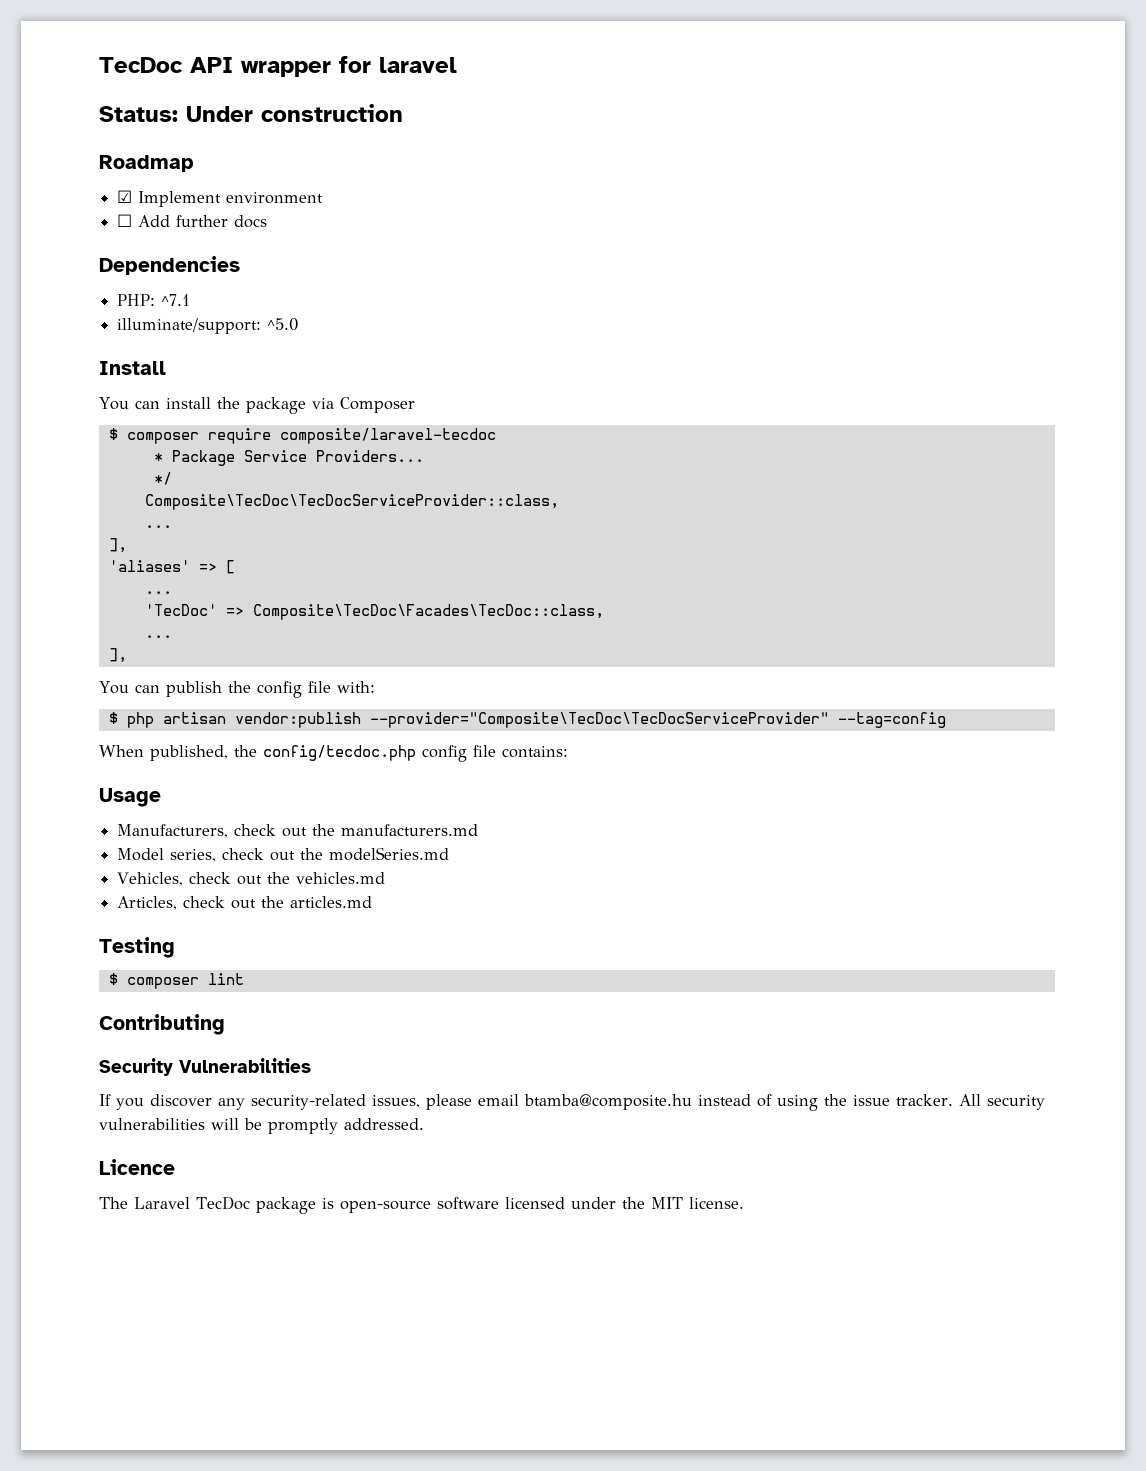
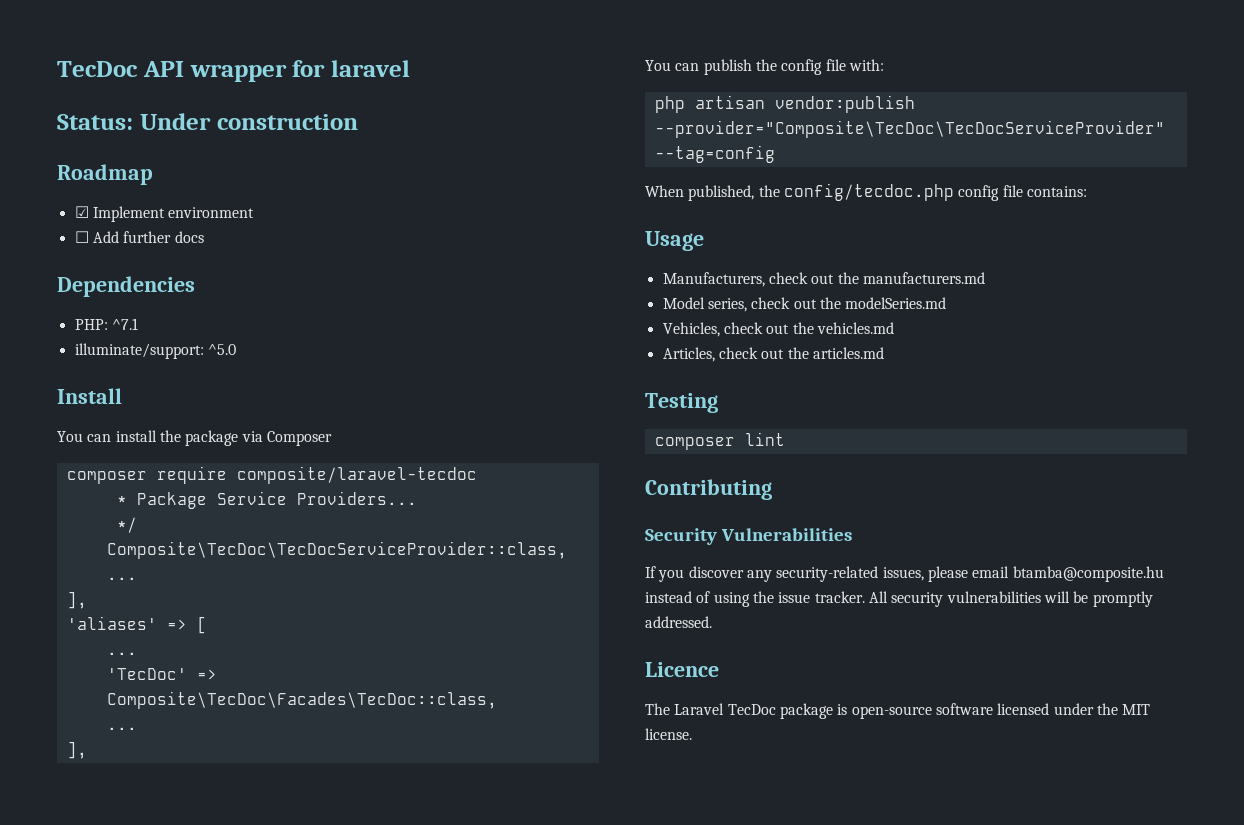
- $ composer require composite/laravel-tecdoc
+ composer require composite/laravel-tecdoc
- $ php artisan vendor:publish --provider="Composite\TecDoc\TecDocServiceProvider" --tag=config
+ php artisan vendor:publish --provider="Composite\TecDoc\TecDocServiceProvider" --tag=config
- $ composer lint
+ composer lint

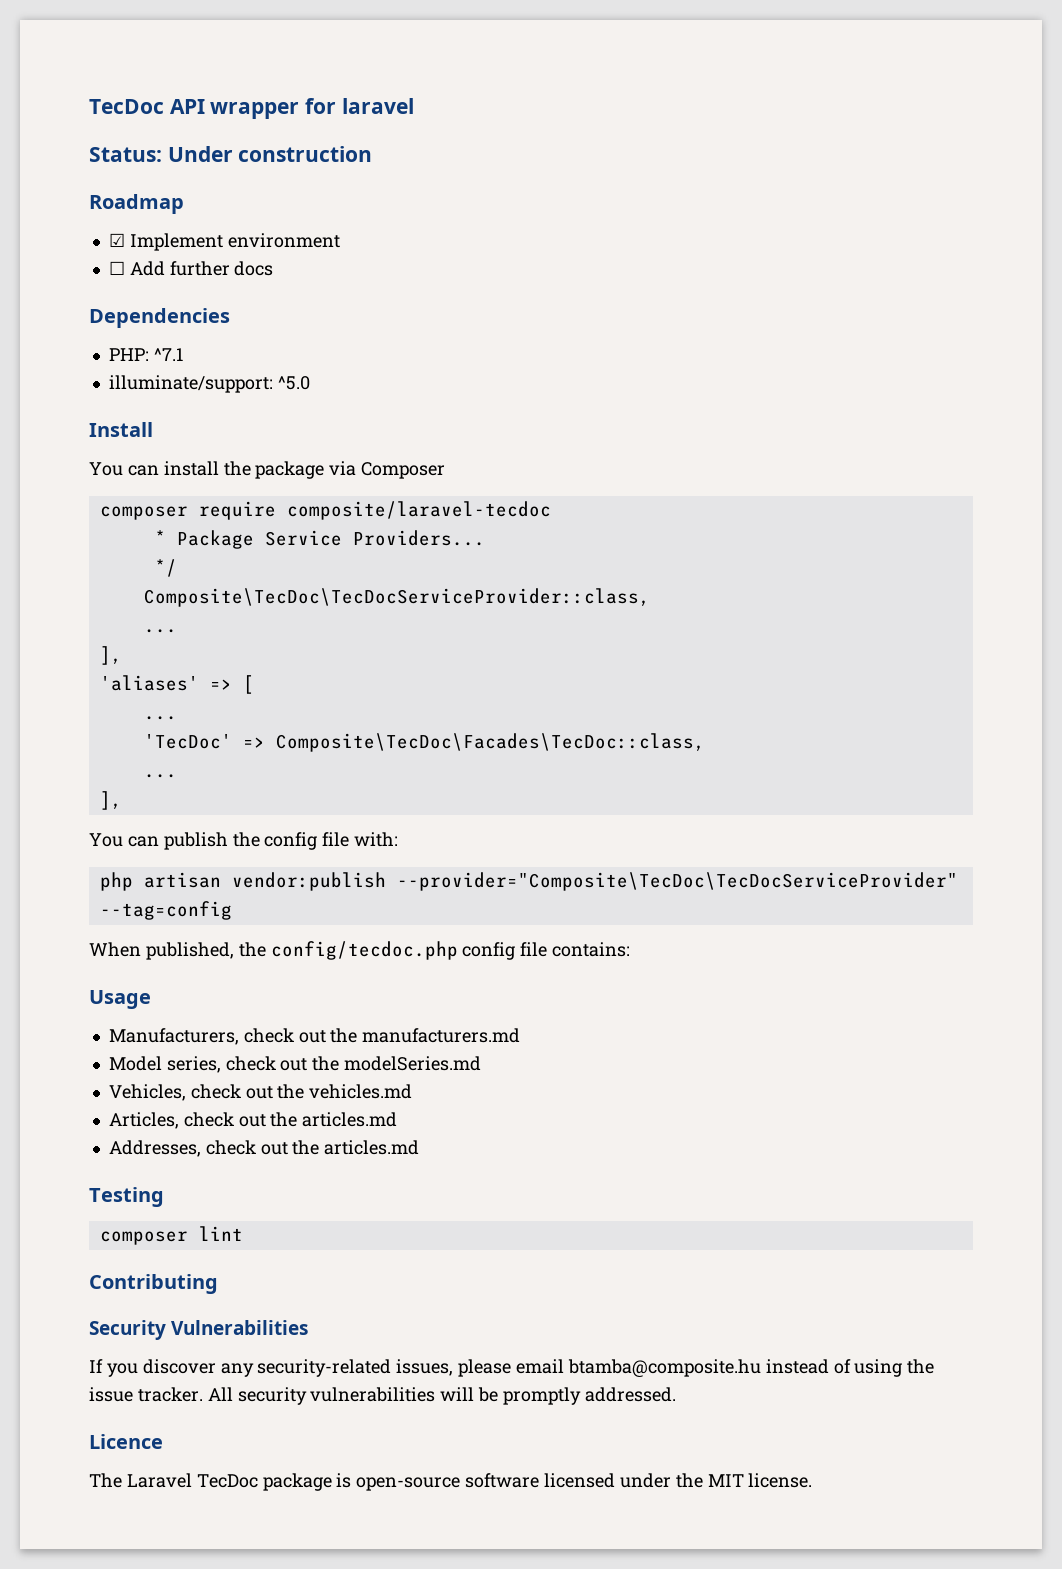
+ Addresses, check out the articles.md

